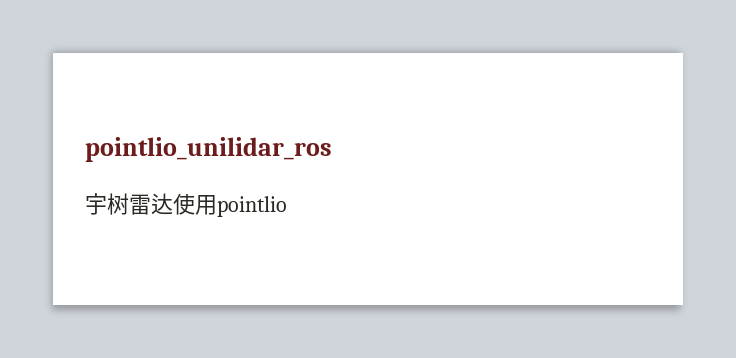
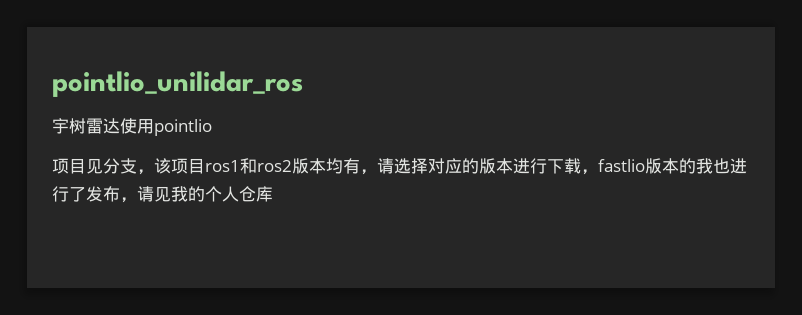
+ 项目见分支，该项目ros1和ros2版本均有，请选择对应的版本进行下载，fastlio版本的我也进行了发布，请见我的个人仓库

